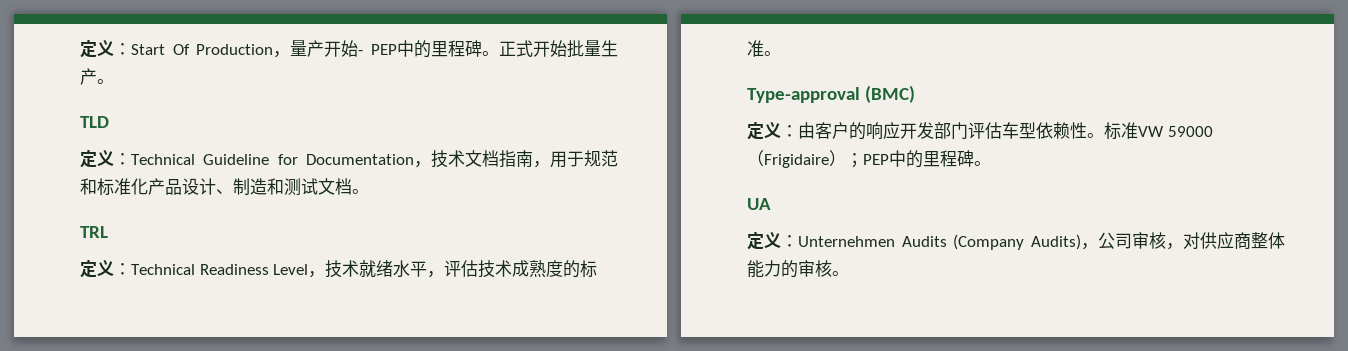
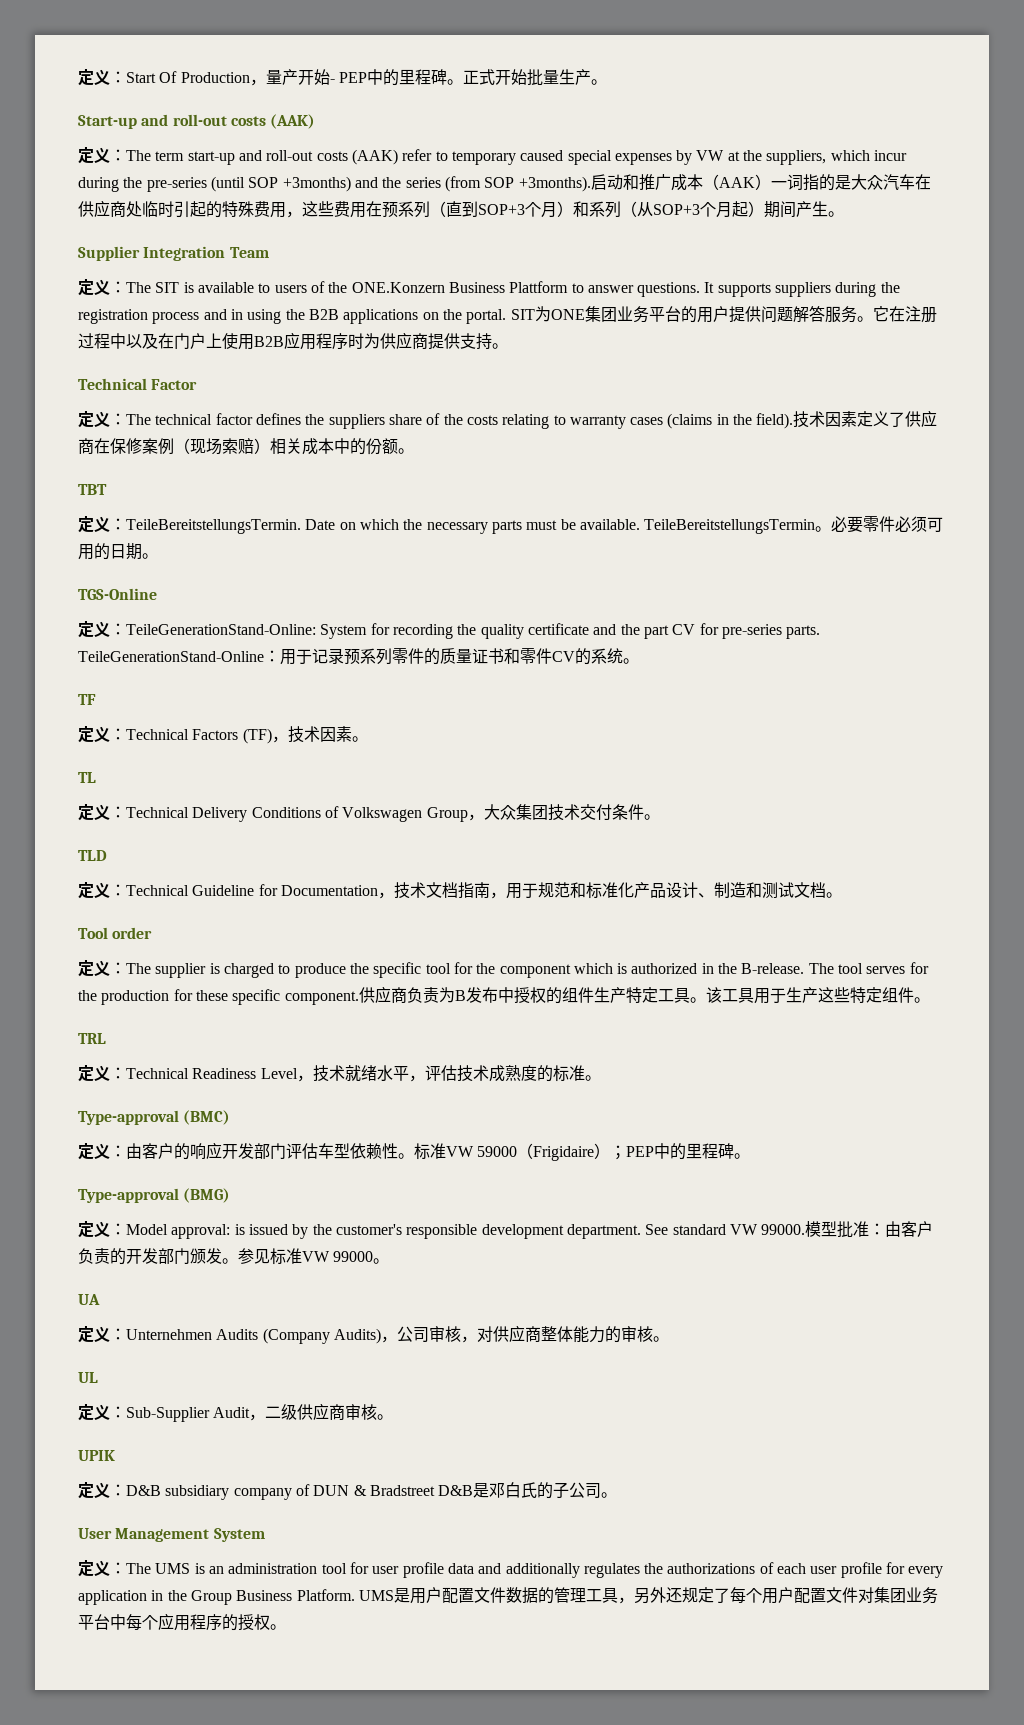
+ Start-up and roll-out costs (AAK)
+ 定义：The term start-up and roll-out costs (AAK) refer to temporary caused special expenses by VW at the suppliers, which incur during the pre-series (until SOP +3months) and the series (from SOP +3months).启动和推广成本（AAK）一词指的是大众汽车在供应商处临时引起的特殊费用，这些费用在预系列（直到SOP+3个月）和系列（从SOP+3个月起）期间产生。
+ Supplier Integration Team
+ 定义：The SIT is available to users of the ONE.Konzern Business Plattform to answer questions. It supports suppliers during the registration process and in using the B2B applications on the portal. SIT为ONE集团业务平台的用户提供问题解答服务。它在注册过程中以及在门户上使用B2B应用程序时为供应商提供支持。
+ Technical Factor
+ 定义：The technical factor defines the suppliers share of the costs relating to warranty cases (claims in the field).技术因素定义了供应商在保修案例（现场索赔）相关成本中的份额。
+ TBT
+ 定义：TeileBereitstellungsTermin. Date on which the necessary parts must be available. TeileBereitstellungsTermin。必要零件必须可用的日期。
+ TGS-Online
+ 定义：TeileGenerationStand-Online: System for recording the quality certificate and the part CV for pre-series parts. TeileGenerationStand-Online：用于记录预系列零件的质量证书和零件CV的系统。
+ TF
+ 定义：Technical Factors (TF)，技术因素。
+ TL
+ 定义：Technical Delivery Conditions of Volkswagen Group，大众集团技术交付条件。
+ Tool order
+ 定义：The supplier is charged to produce the specific tool for the component which is authorized in the B-release. The tool serves for the production for these specific component.供应商负责为B发布中授权的组件生产特定工具。该工具用于生产这些特定组件。
+ Type-approval (BMG)
+ 定义：Model approval: is issued by the customer's responsible development department. See standard VW 99000.模型批准：由客户负责的开发部门颁发。参见标准VW 99000。
+ UL
+ 定义：Sub-Supplier Audit，二级供应商审核。
+ UPIK
+ 定义：D&B subsidiary company of DUN & Bradstreet D&B是邓白氏的子公司。
+ User Management System
+ 定义：The UMS is an administration tool for user profile data and additionally regulates the authorizations of each user profile for every application in the Group Business Platform. UMS是用户配置文件数据的管理工具，另外还规定了每个用户配置文件对集团业务平台中每个应用程序的授权。

